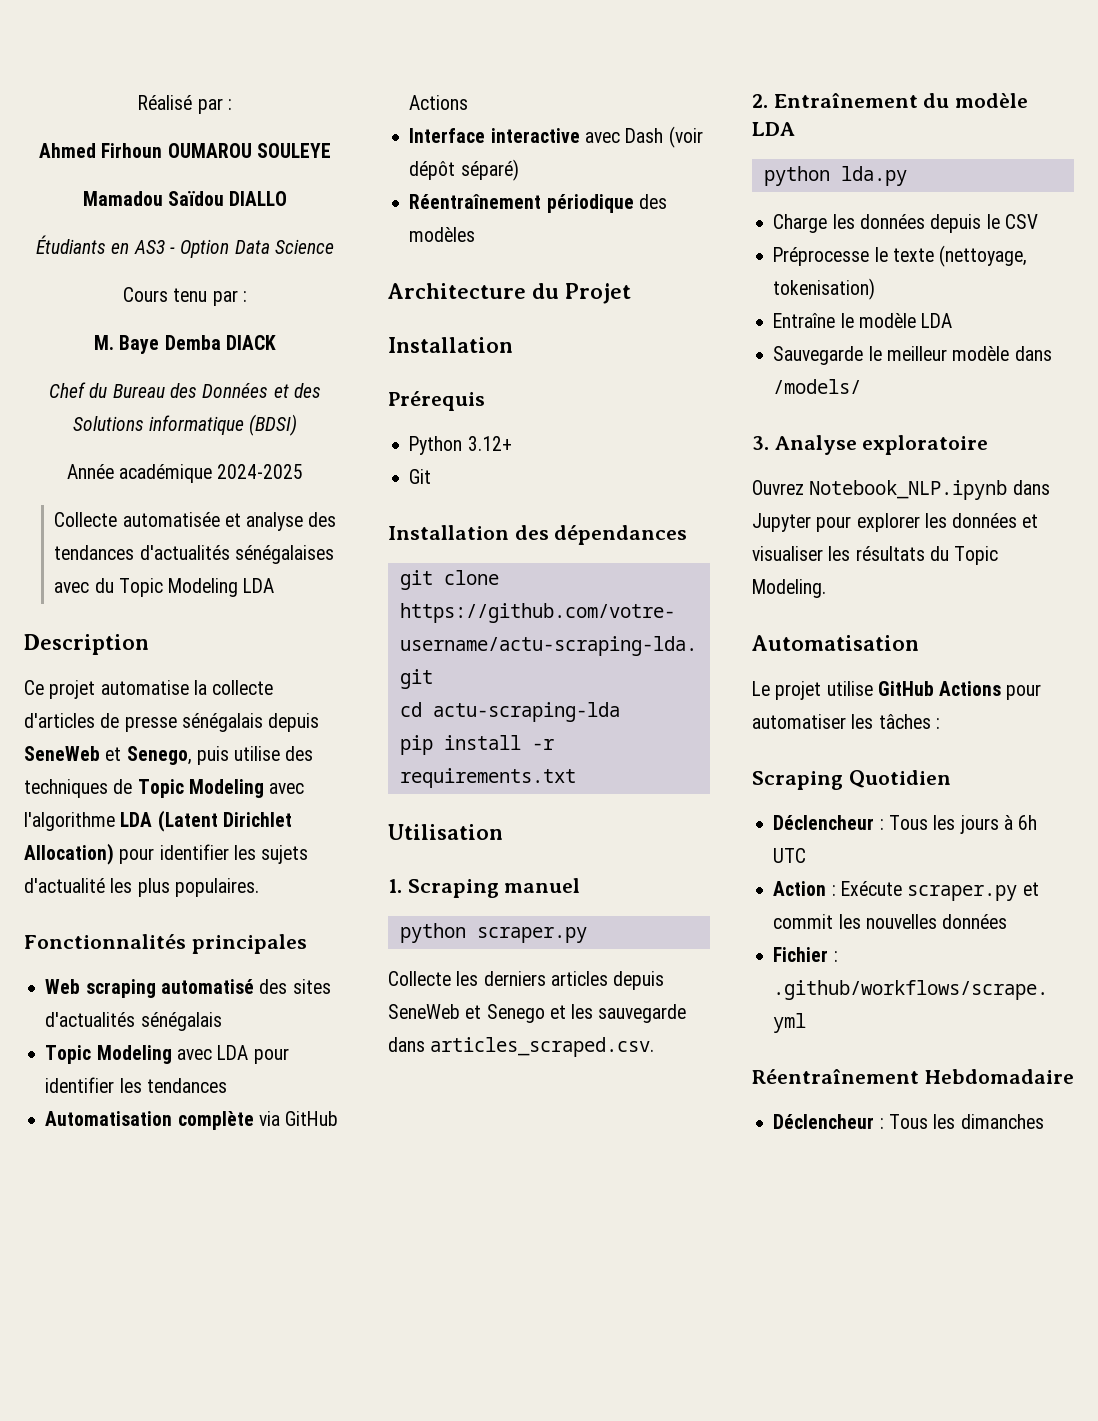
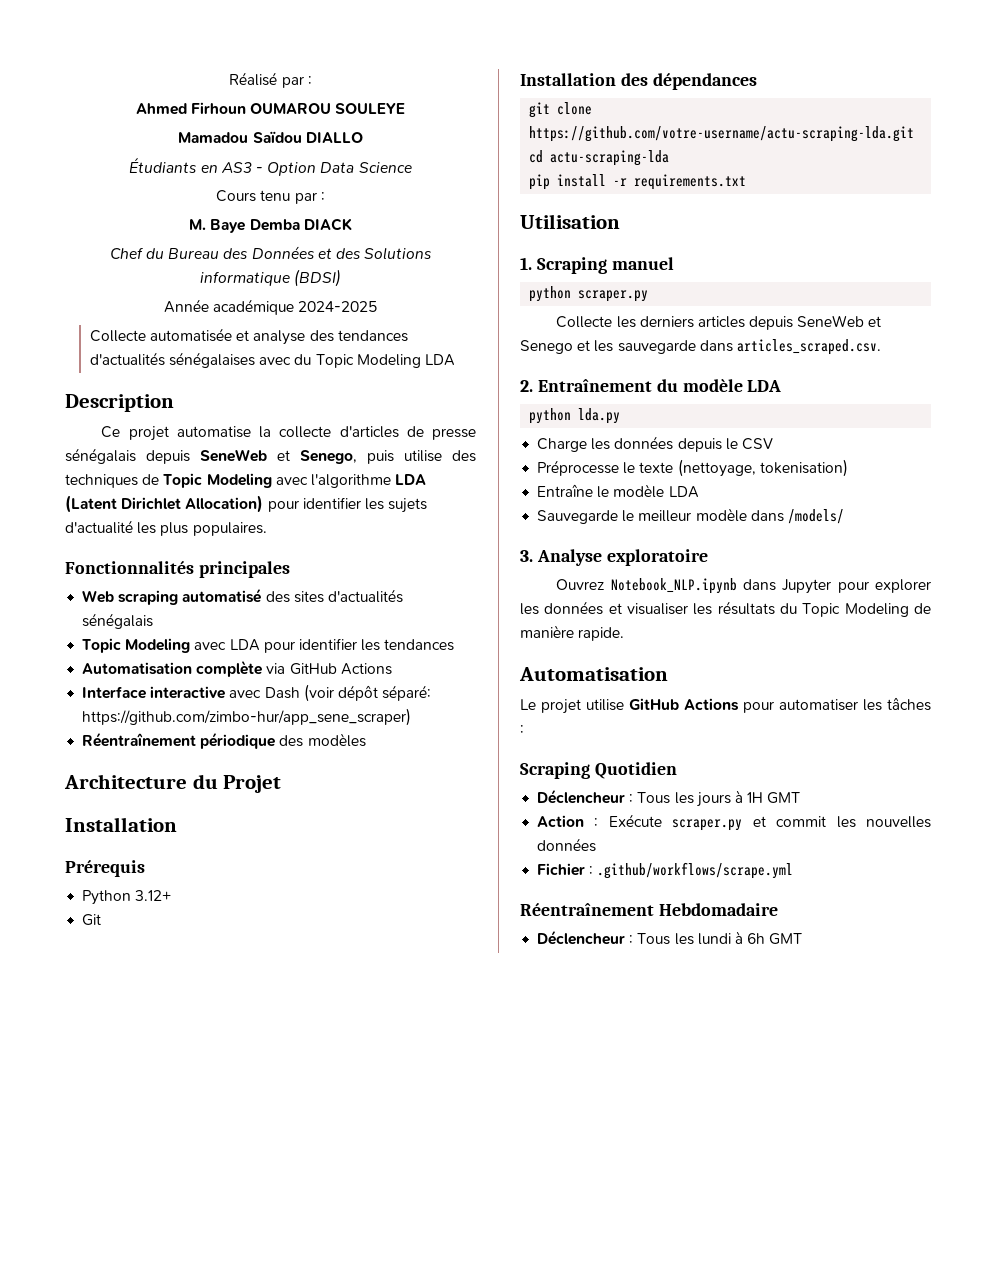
- Interface interactive avec Dash (voir dépôt séparé)
+ Interface interactive avec Dash (voir dépôt séparé: https://github.com/zimbo-hur/app_sene_scraper)
- Ouvrez Notebook_NLP.ipynb dans Jupyter pour explorer les données et visualiser les résultats du Topic Modeling.
+ Ouvrez Notebook_NLP.ipynb dans Jupyter pour explorer les données et visualiser les résultats du Topic Modeling de manière rapide.
- Déclencheur : Tous les jours à 6h UTC
+ Déclencheur : Tous les jours à 1H GMT
- Déclencheur : Tous les dimanches
+ Déclencheur : Tous les lundi à 6h GMT

